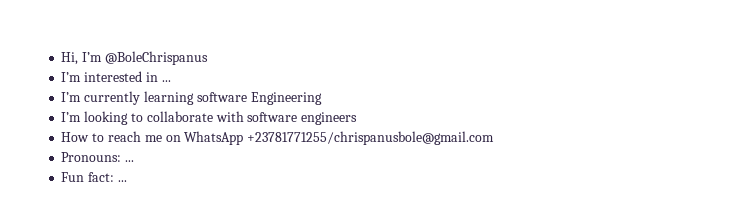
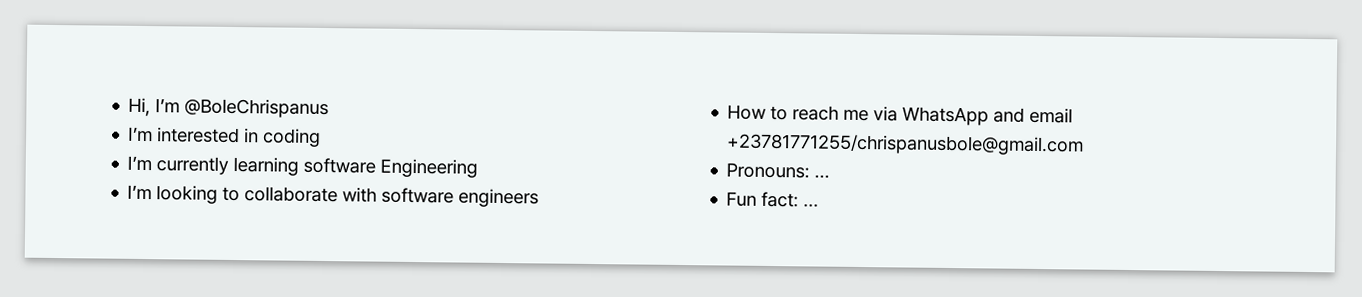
- I’m interested in ...
+ I’m interested in coding
- How to reach me on WhatsApp +23781771255/chrispanusbole@gmail.com
+ How to reach me via WhatsApp and email +23781771255/chrispanusbole@gmail.com

